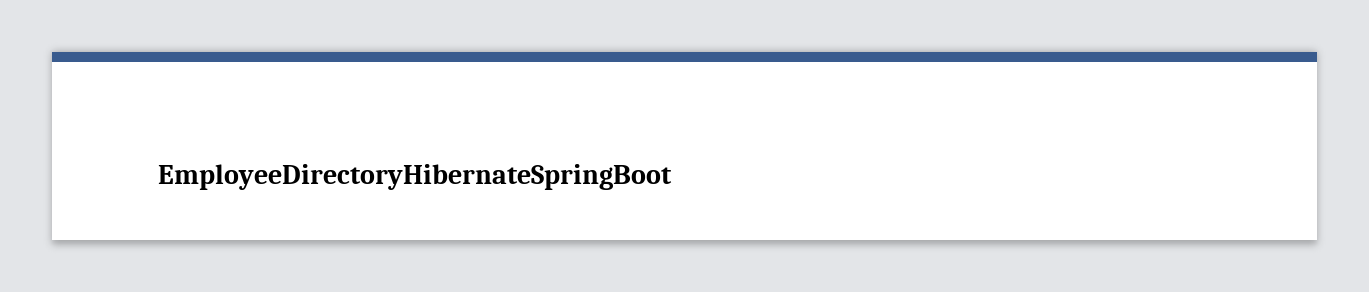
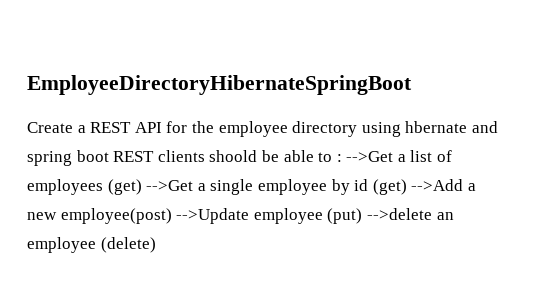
+ Create a REST API for the employee directory using hbernate and spring boot REST clients shoold be able to : -->Get a list of employees (get) -->Get a single employee by id (get) -->Add a new employee(post) -->Update employee (put) -->delete an employee (delete)

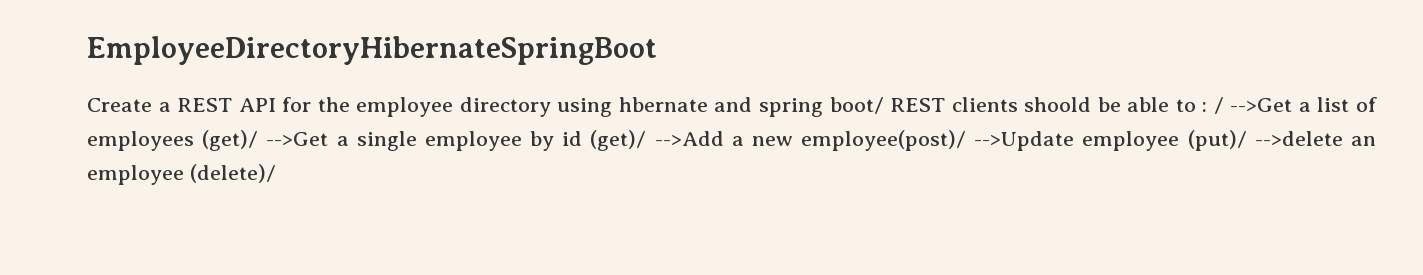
- Create a REST API for the employee directory using hbernate and spring boot REST clients shoold be able to : -->Get a list of employees (get) -->Get a single employee by id (get) -->Add a new employee(post) -->Update employee (put) -->delete an employee (delete)
+ Create a REST API for the employee directory using hbernate and spring boot/ REST clients shoold be able to : / -->Get a list of employees (get)/ -->Get a single employee by id (get)/ -->Add a new employee(post)/ -->Update employee (put)/ -->delete an employee (delete)/

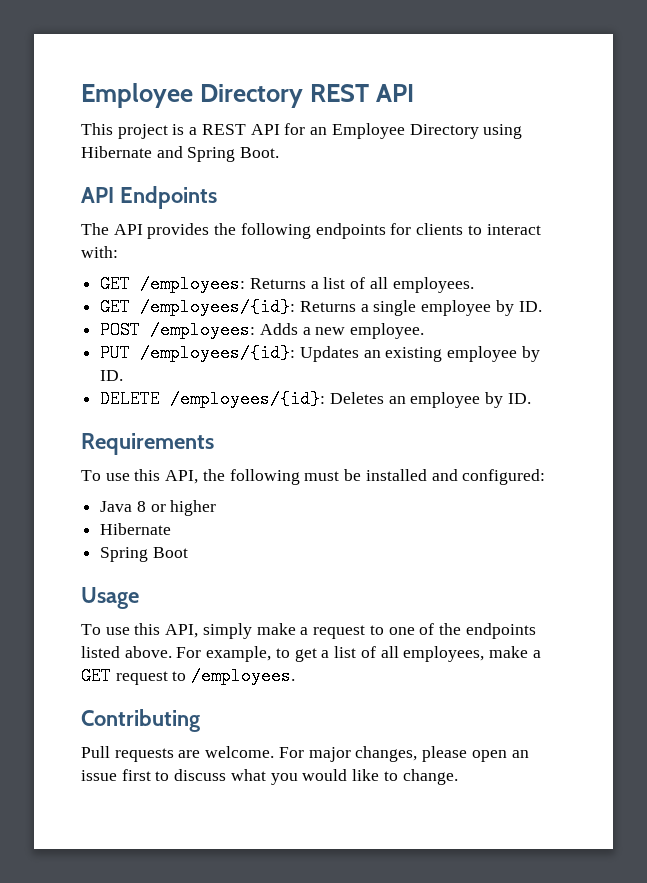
- EmployeeDirectoryHibernateSpringBoot
- Create a REST API for the employee directory using hbernate and spring boot/ REST clients shoold be able to : / -->Get a list of employees (get)/ -->Get a single employee by id (get)/ -->Add a new employee(post)/ -->Update employee (put)/ -->delete an employee (delete)/
+ Employee Directory REST API
+ This project is a REST API for an Employee Directory using Hibernate and Spring Boot.
+ API Endpoints
+ The API provides the following endpoints for clients to interact with:
+ GET /employees: Returns a list of all employees.
+ GET /employees/{id}: Returns a single employee by ID.
+ POST /employees: Adds a new employee.
+ PUT /employees/{id}: Updates an existing employee by ID.
+ DELETE /employees/{id}: Deletes an employee by ID.
+ Requirements
+ To use this API, the following must be installed and configured:
+ Java 8 or higher
+ Hibernate
+ Spring Boot
+ Usage
+ To use this API, simply make a request to one of the endpoints listed above. For example, to get a list of all employees, make a GET request to /employees.
+ Contributing
+ Pull requests are welcome. For major changes, please open an issue first to discuss what you would like to change.

